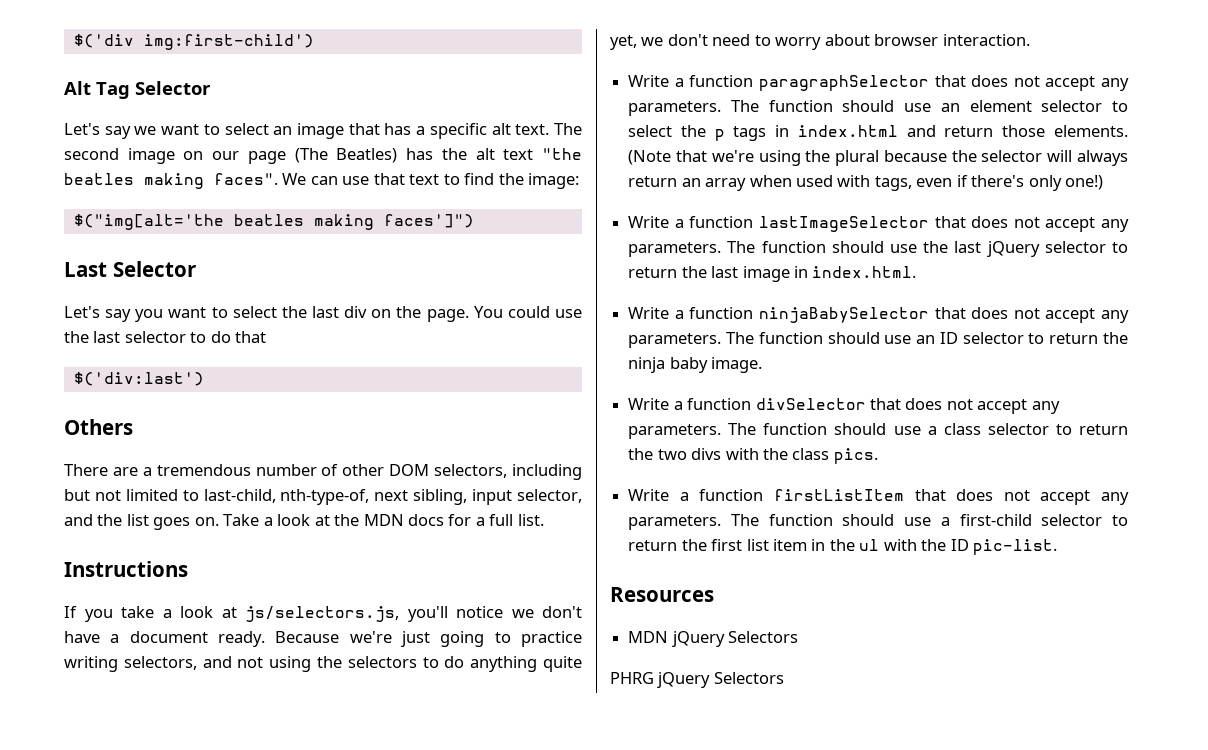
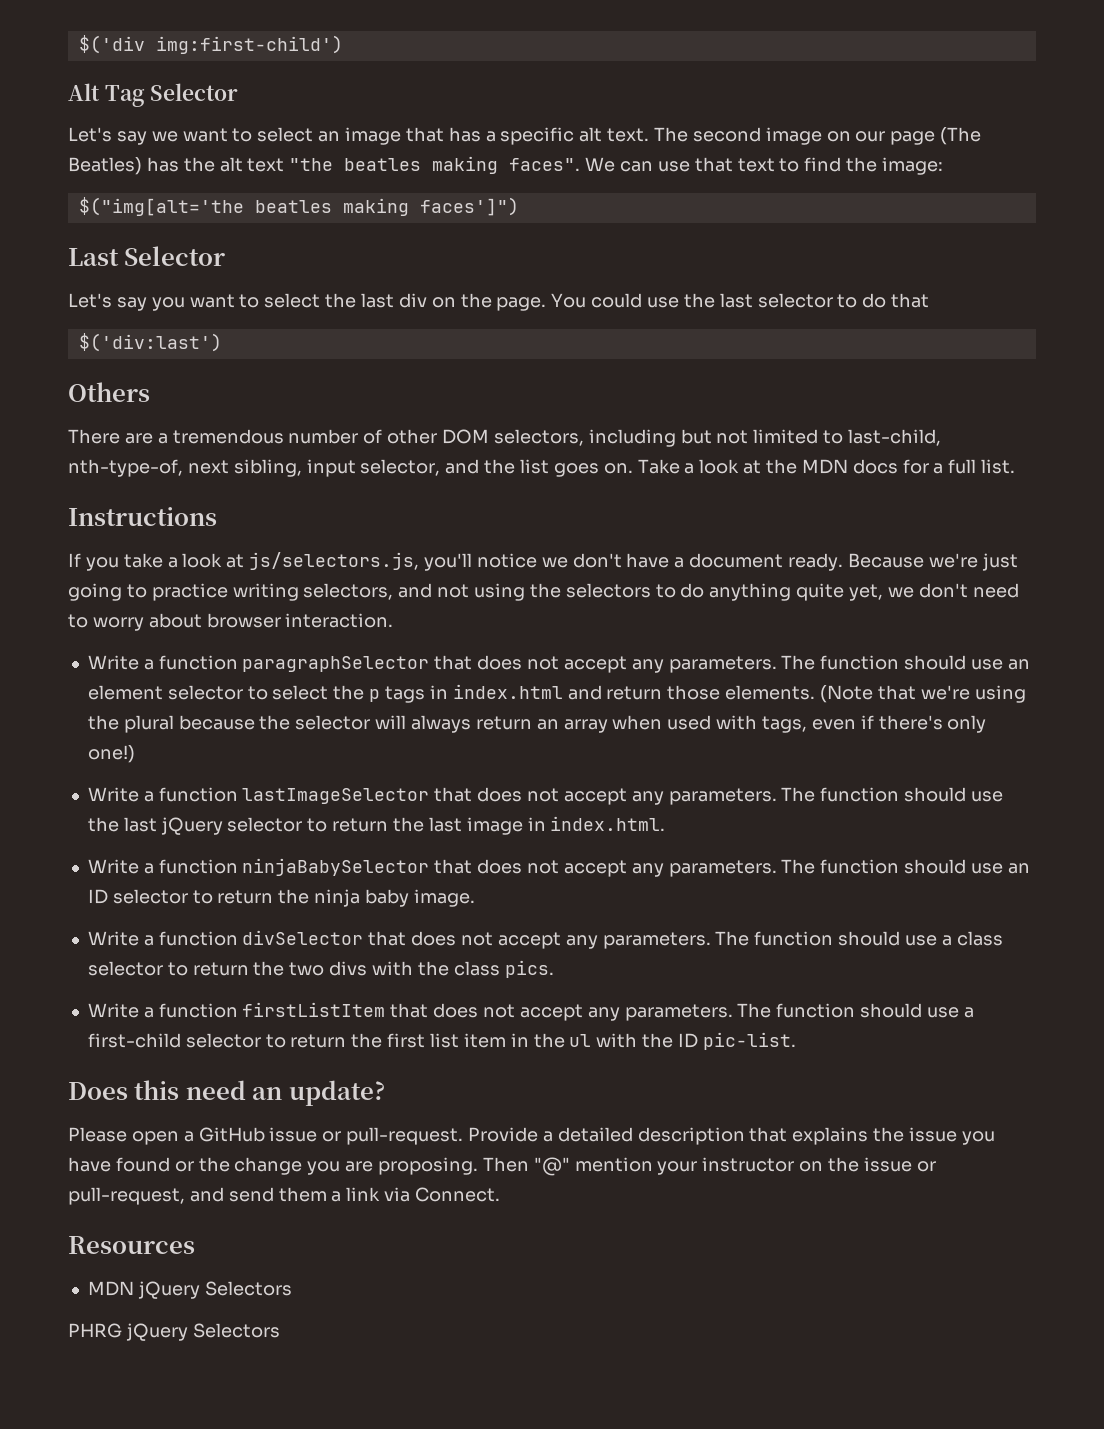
+ Does this need an update?
+ Please open a GitHub issue or pull-request. Provide a detailed description that explains the issue you have found or the change you are proposing. Then "@" mention your instructor on the issue or pull-request, and send them a link via Connect.

